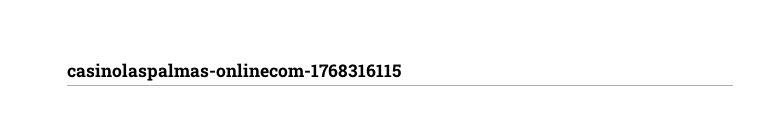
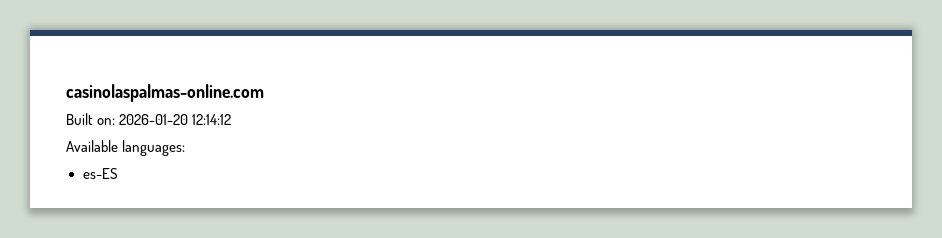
- casinolaspalmas-onlinecom-1768316115
+ casinolaspalmas-online.com
+ Built on: 2026-01-20 12:14:12
+ Available languages:
+ es-ES

